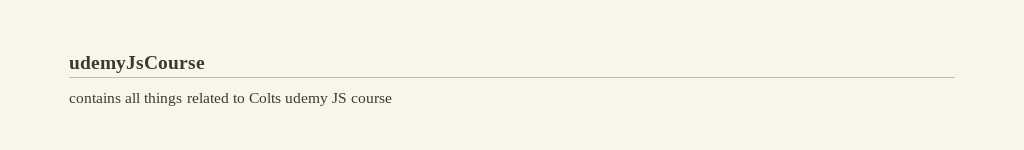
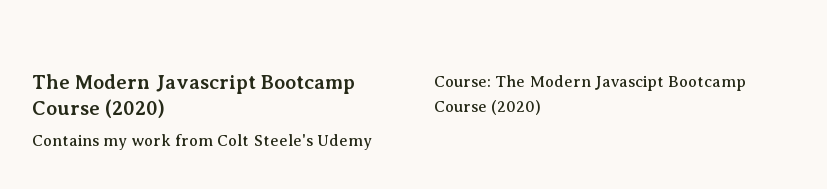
- udemyJsCourse
- contains all things related to Colts udemy JS course
+ The Modern Javascript Bootcamp Course (2020)
+ Contains my work from Colt Steele's Udemy Course: The Modern Javascipt Bootcamp Course (2020)

